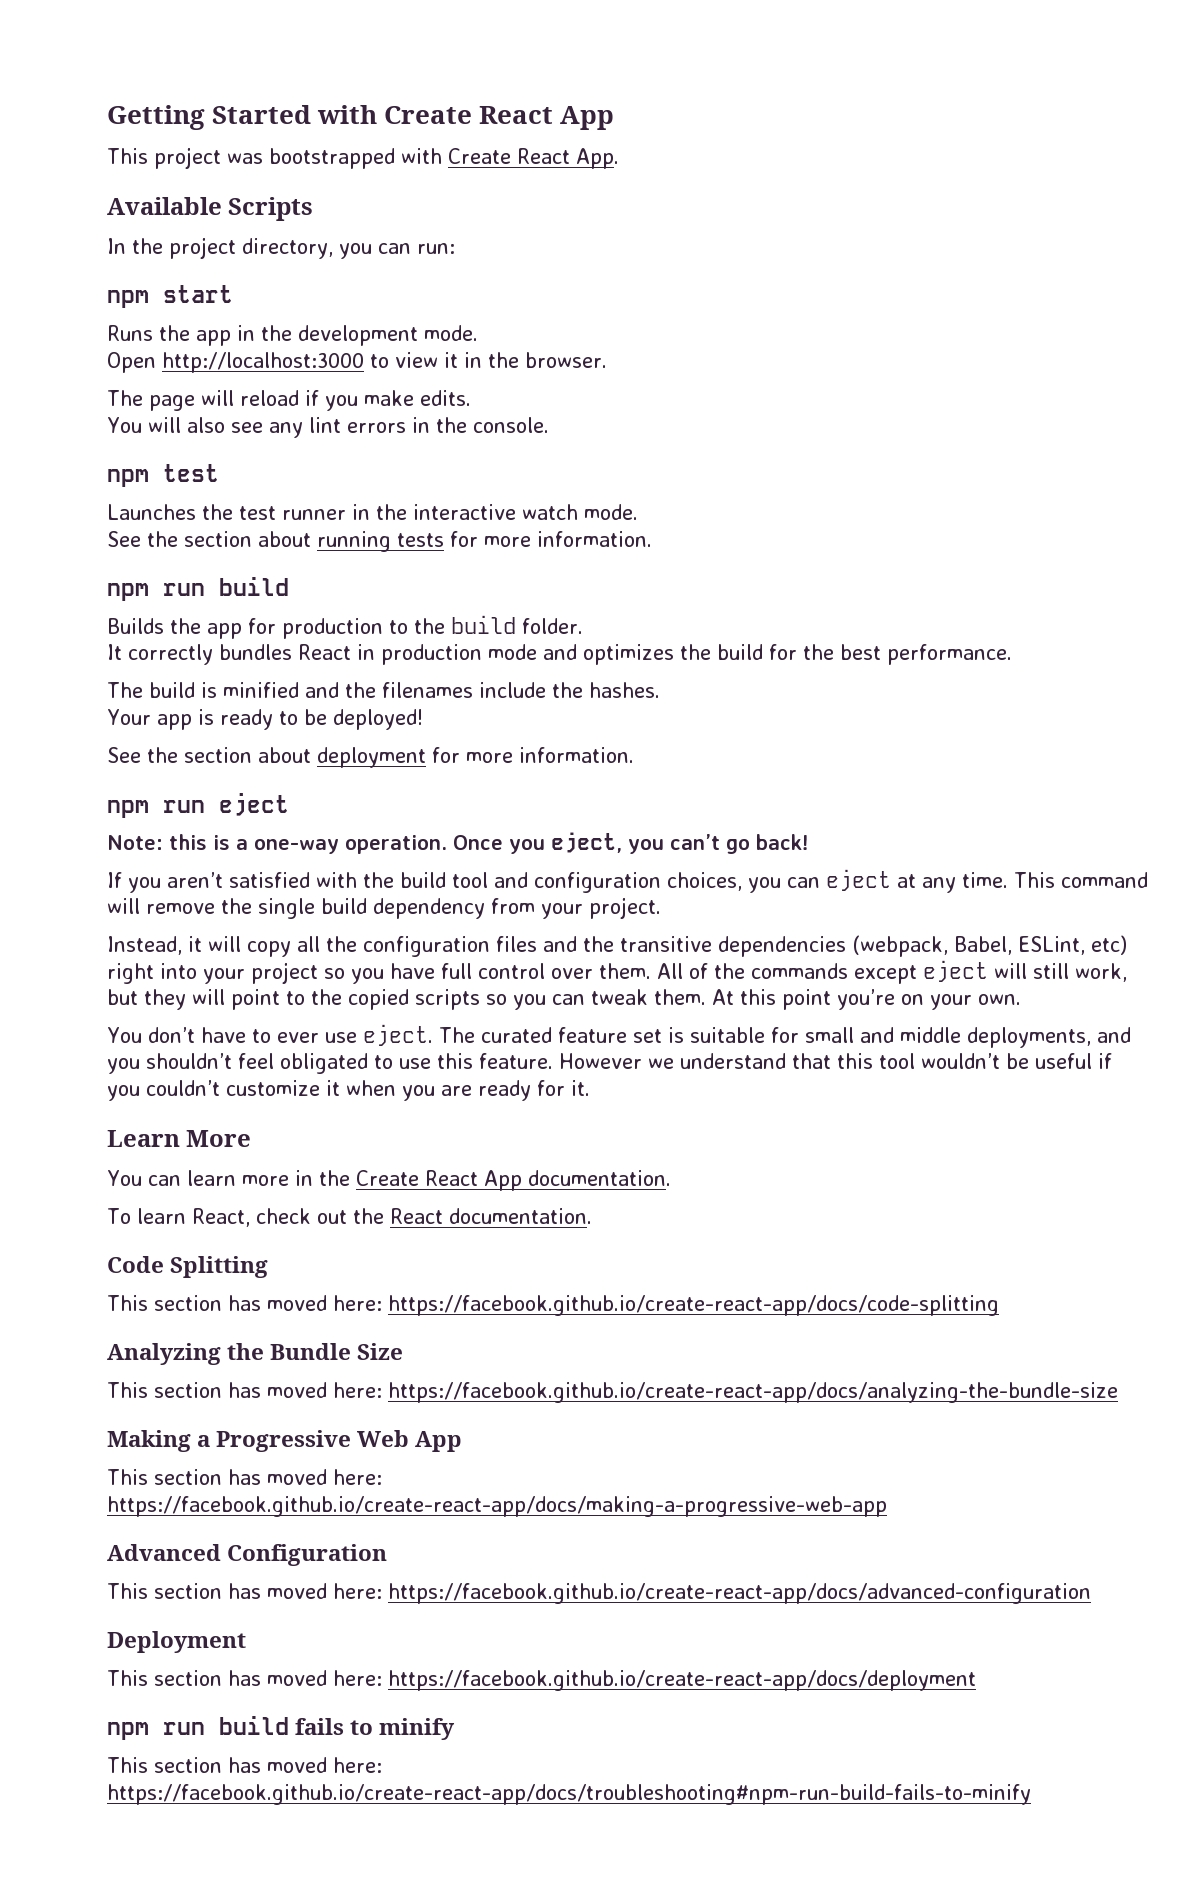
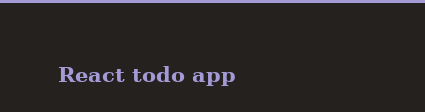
- Getting Started with Create React App
- This project was bootstrapped with Create React App.
- Available Scripts
- In the project directory, you can run:
- npm start
- Runs the app in the development mode.
- Open http://localhost:3000 to view it in the browser.
- The page will reload if you make edits.
- You will also see any lint errors in the console.
- npm test
- Launches the test runner in the interactive watch mode.
- See the section about running tests for more information.
- npm run build
- Builds the app for production to the build folder.
- It correctly bundles React in production mode and optimizes the build for the best performance.
- The build is minified and the filenames include the hashes.
- Your app is ready to be deployed!
- See the section about deployment for more information.
- npm run eject
- Note: this is a one-way operation. Once you eject, you can’t go back!
- If you aren’t satisfied with the build tool and configuration choices, you can eject at any time. This command will remove the single build dependency from your project.
- Instead, it will copy all the configuration files and the transitive dependencies (webpack, Babel, ESLint, etc) right into your project so you have full control over them. All of the commands except eject will still work, but they will point to the copied scripts so you can tweak them. At this point you’re on your own.
- You don’t have to ever use eject. The curated feature set is suitable for small and middle deployments, and you shouldn’t feel obligated to use this feature. However we understand that this tool wouldn’t be useful if you couldn’t customize it when you are ready for it.
- Learn More
- You can learn more in the Create React App documentation.
- To learn React, check out the React documentation.
- Code Splitting
- This section has moved here: https://facebook.github.io/create-react-app/docs/code-splitting
- Analyzing the Bundle Size
- This section has moved here: https://facebook.github.io/create-react-app/docs/analyzing-the-bundle-size
- Making a Progressive Web App
- This section has moved here: https://facebook.github.io/create-react-app/docs/making-a-progressive-web-app
- Advanced Configuration
- This section has moved here: https://facebook.github.io/create-react-app/docs/advanced-configuration
- Deployment
- This section has moved here: https://facebook.github.io/create-react-app/docs/deployment
- npm run build fails to minify
- This section has moved here: https://facebook.github.io/create-react-app/docs/troubleshooting#npm-run-build-fails-to-minify
+ React todo app

